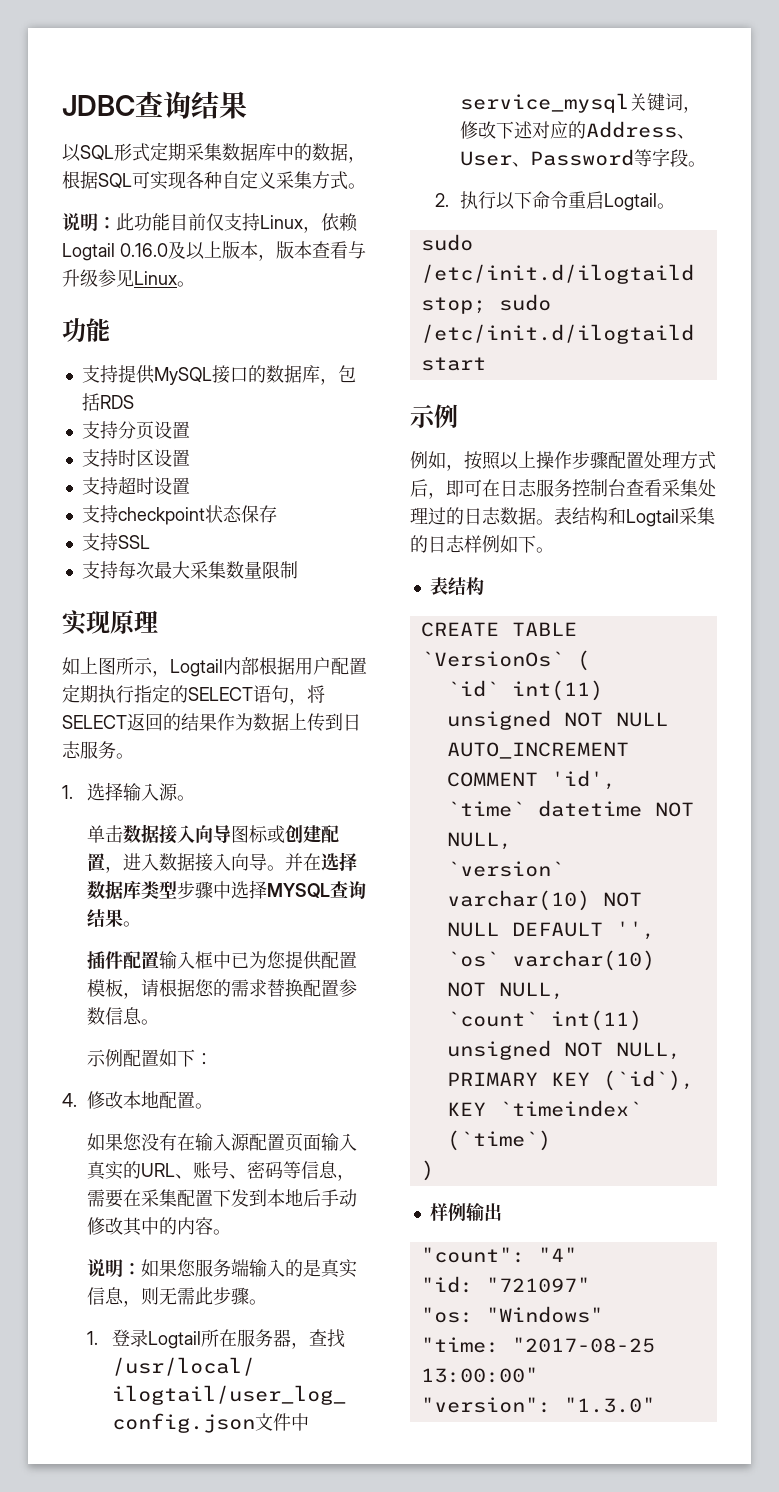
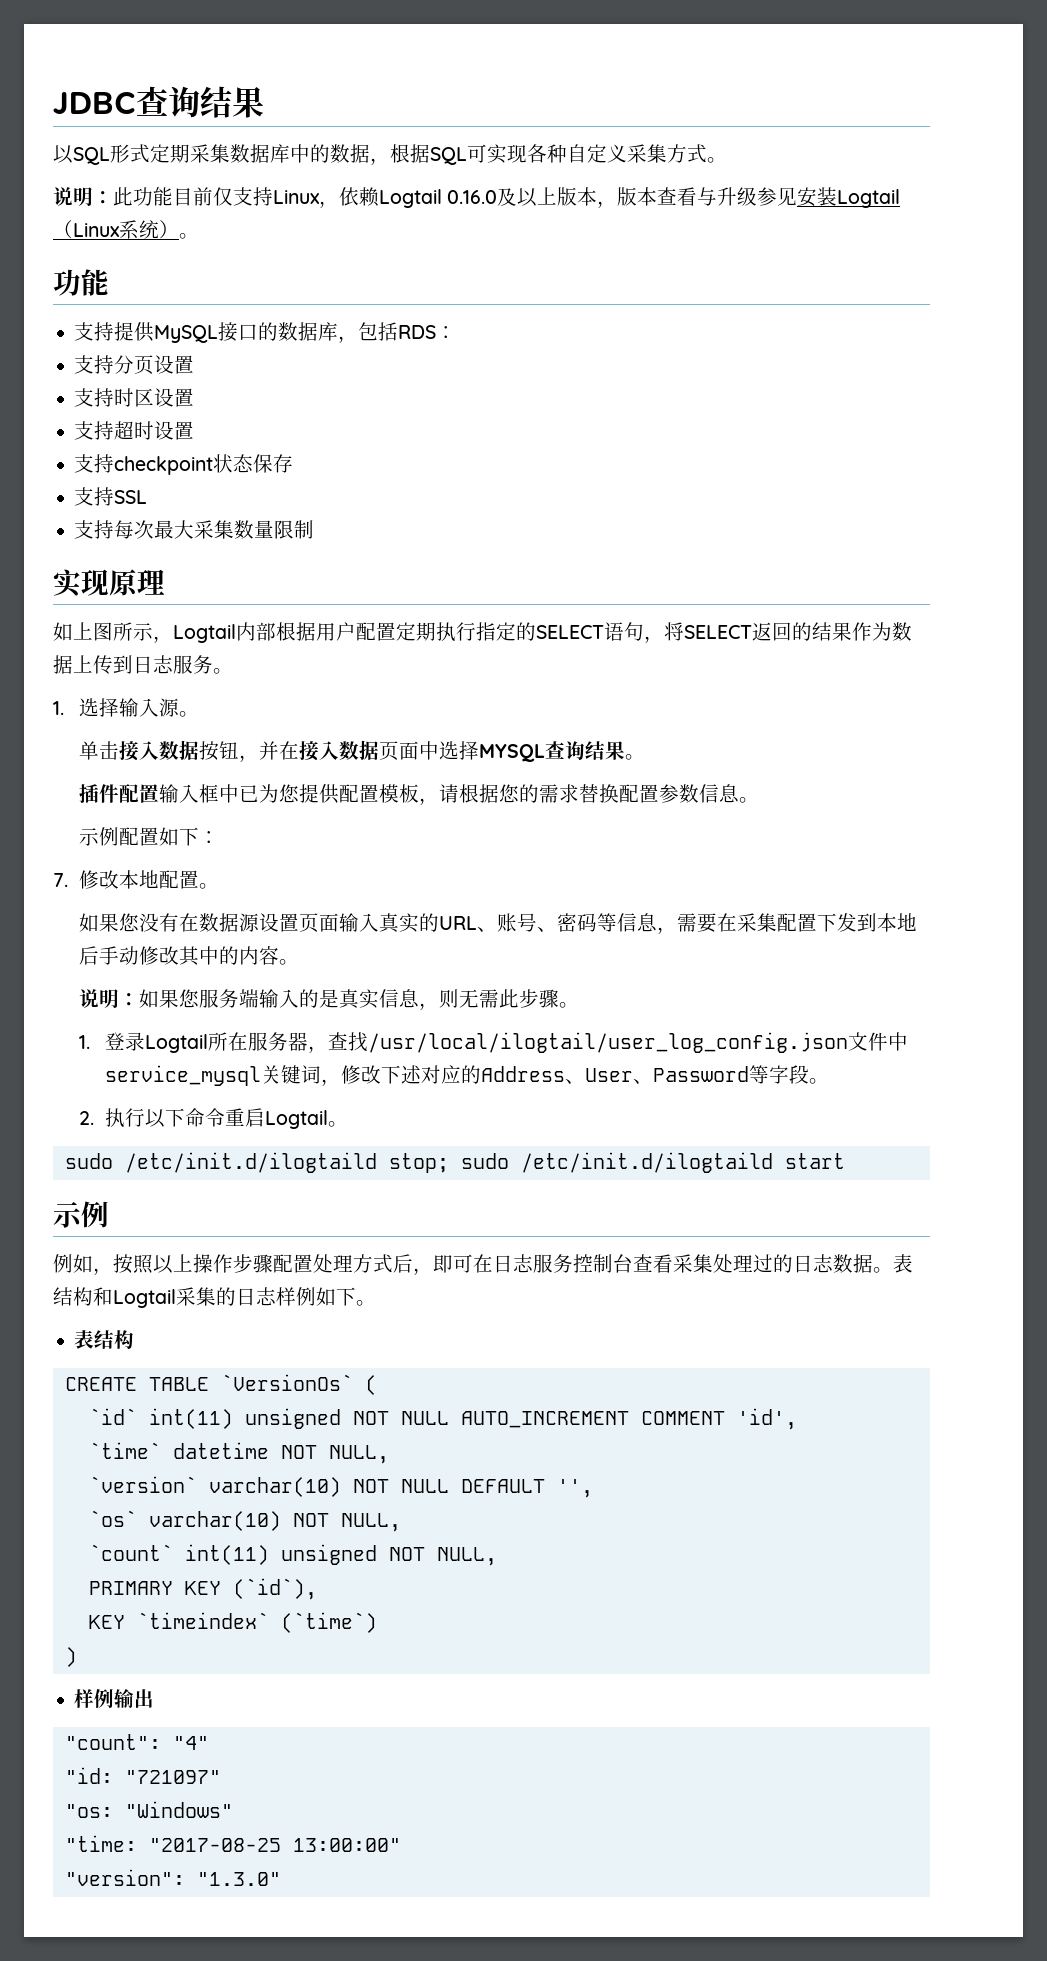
- 说明：此功能目前仅支持Linux，依赖Logtail 0.16.0及以上版本，版本查看与升级参见Linux。
+ 说明：此功能目前仅支持Linux，依赖Logtail 0.16.0及以上版本，版本查看与升级参见安装Logtail（Linux系统）。
- 支持提供MySQL接口的数据库，包括RDS
+ 支持提供MySQL接口的数据库，包括RDS：
- 单击数据接入向导图标或创建配置，进入数据接入向导。并在选择数据库类型步骤中选择MYSQL查询结果。
+ 单击接入数据按钮，并在接入数据页面中选择MYSQL查询结果。
- 4.修改本地配置。
+ 7.修改本地配置。
- 如果您没有在输入源配置页面输入真实的URL、账号、密码等信息，需要在采集配置下发到本地后手动修改其中的内容。
+ 如果您没有在数据源设置页面输入真实的URL、账号、密码等信息，需要在采集配置下发到本地后手动修改其中的内容。

